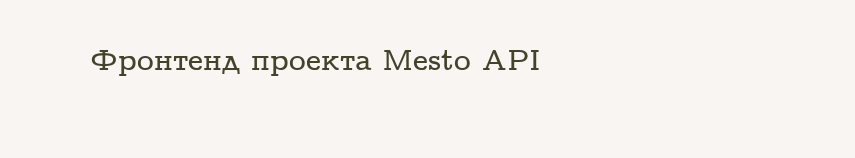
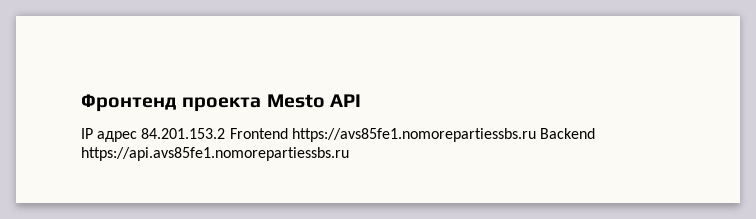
+ IP адрес 84.201.153.2 Frontend https://avs85fe1.nomorepartiessbs.ru Backend https://api.avs85fe1.nomorepartiessbs.ru

